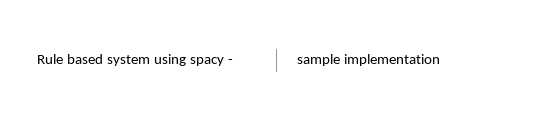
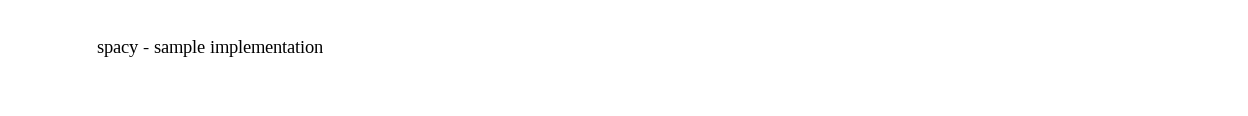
- Rule based system using spacy - sample implementation
+ spacy - sample implementation

